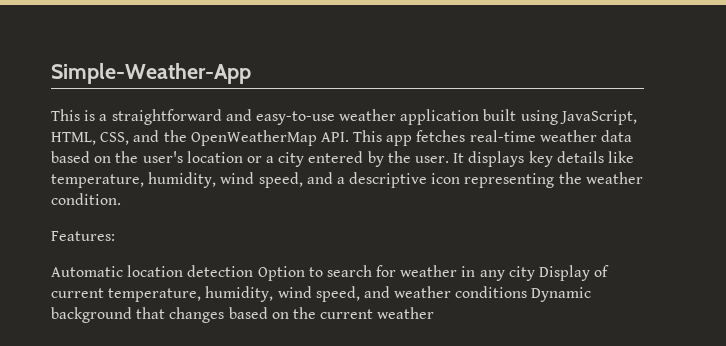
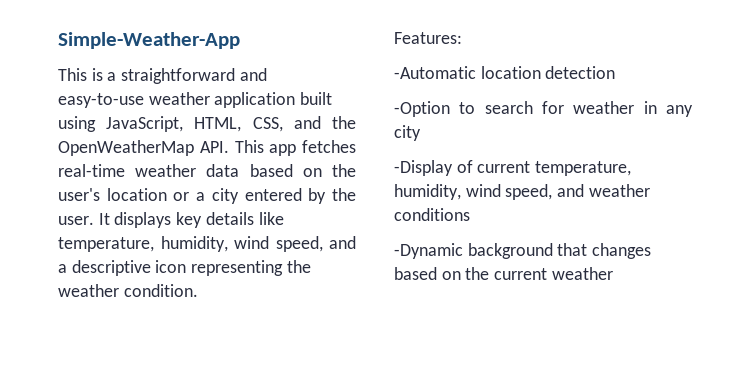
- Automatic location detection Option to search for weather in any city Display of current temperature, humidity, wind speed, and weather conditions Dynamic background that changes based on the current weather
+ -Automatic location detection
+ -Option to search for weather in any city
+ -Display of current temperature, humidity, wind speed, and weather conditions
+ -Dynamic background that changes based on the current weather

